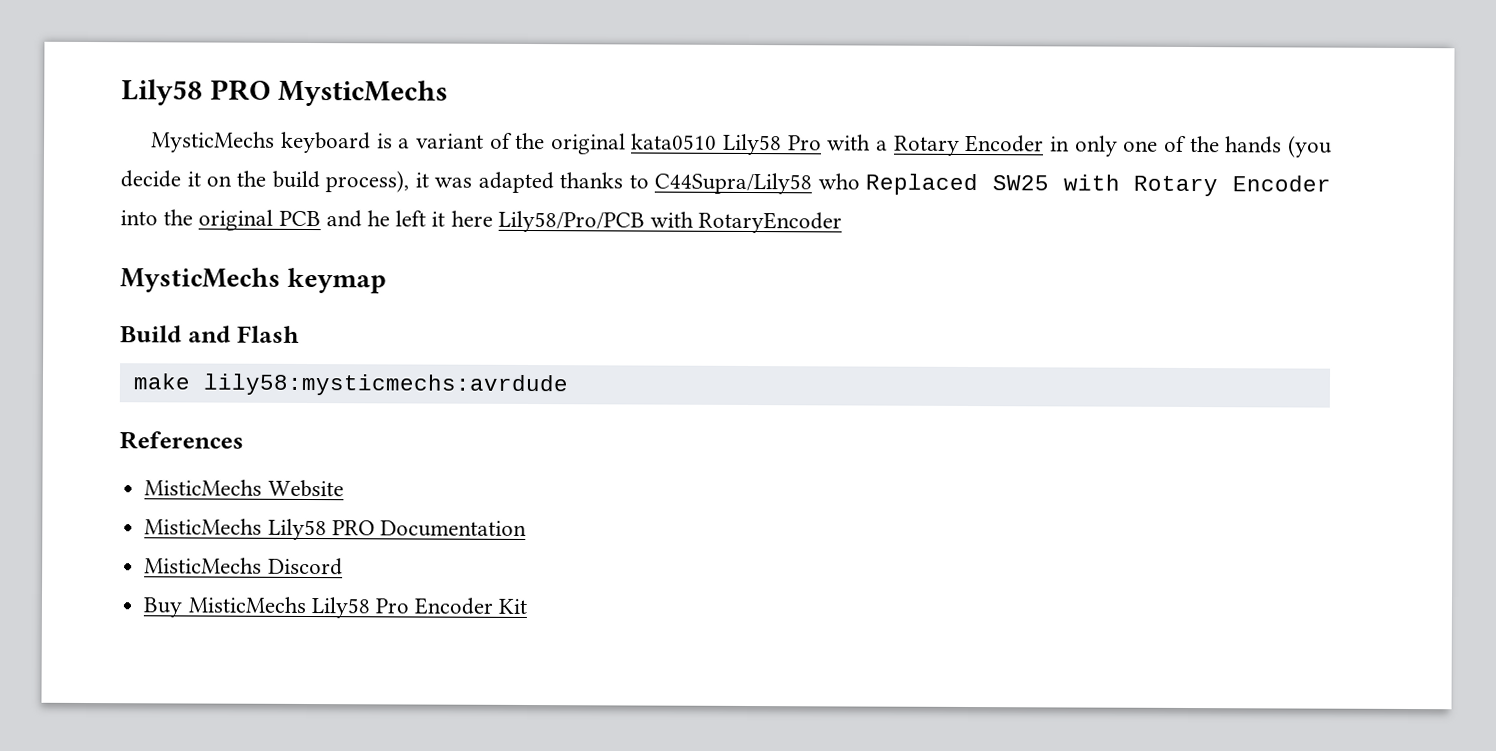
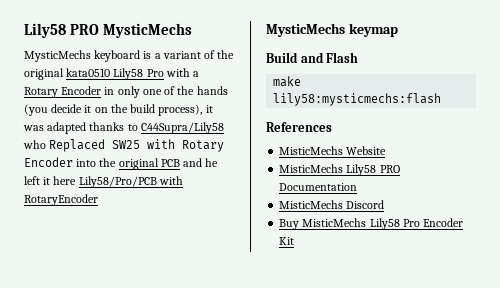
- make lily58:mysticmechs:avrdude
+ make lily58:mysticmechs:flash

